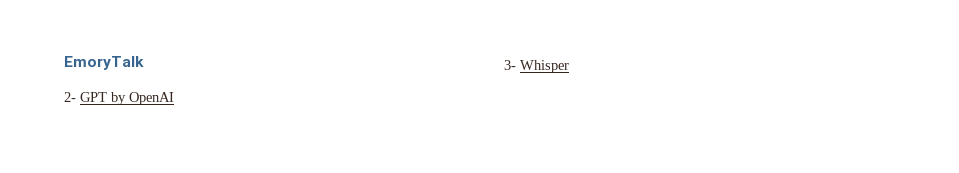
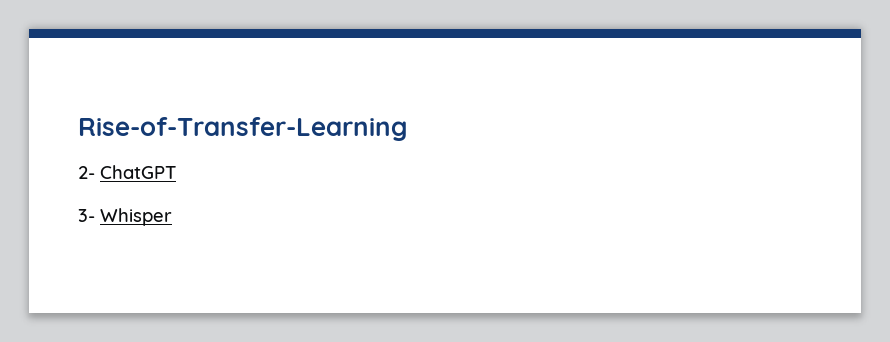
- EmoryTalk
+ Rise-of-Transfer-Learning
- 2- GPT by OpenAI
+ 2- ChatGPT

